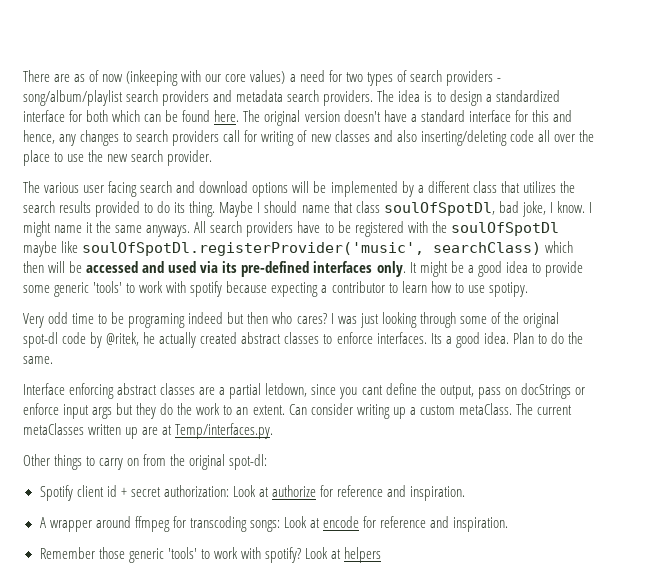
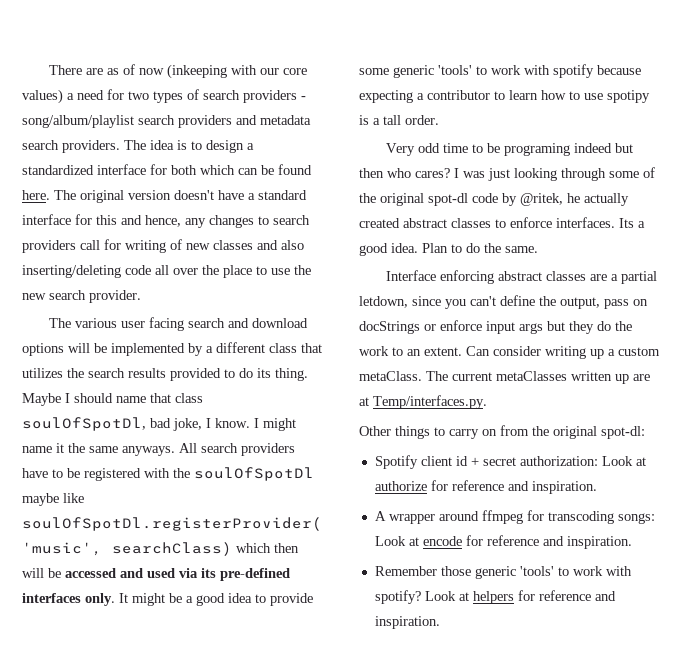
- It might be a good idea to provide some generic 'tools' to work with spotify because expecting a contributor to learn how to use spotipy.
+ It might be a good idea to provide some generic 'tools' to work with spotify because expecting a contributor to learn how to use spotipy is a tall order.
- Interface enforcing abstract classes are a partial letdown, since you cant define the output, pass on docStrings or enforce input args but they do the work to an extent.
+ Interface enforcing abstract classes are a partial letdown, since you can't define the output, pass on docStrings or enforce input args but they do the work to an extent.
- Look at helpers
+ Look at helpers for reference and inspiration.

